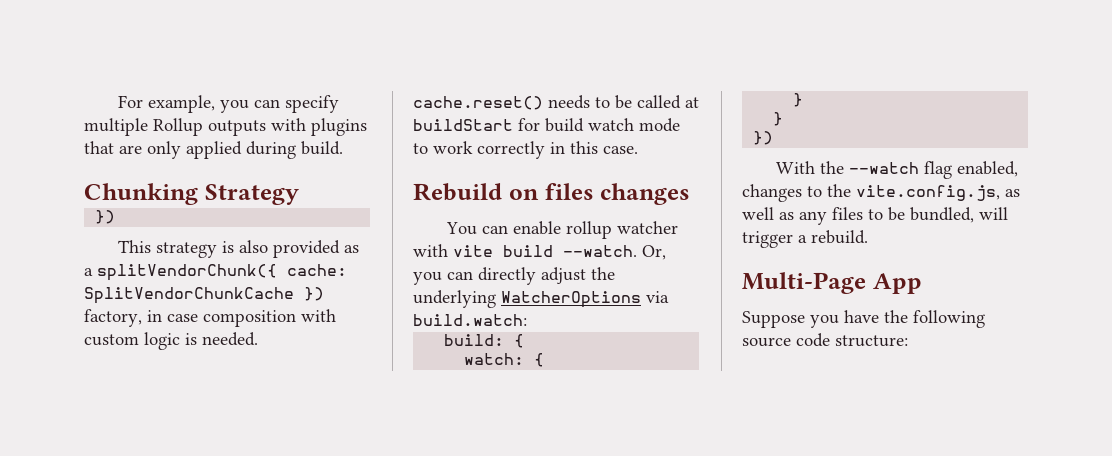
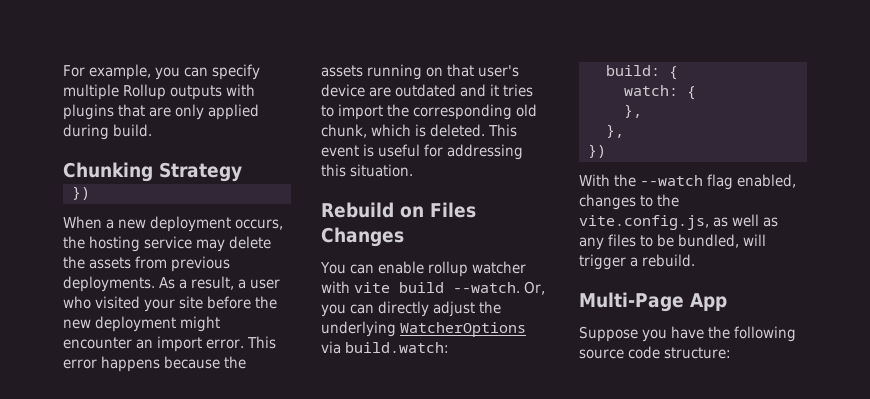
- This strategy is also provided as a splitVendorChunk({ cache: SplitVendorChunkCache }) factory, in case composition with custom logic is needed. cache.reset() needs to be called at buildStart for build watch mode to work correctly in this case.
+ When a new deployment occurs, the hosting service may delete the assets from previous deployments. As a result, a user who visited your site before the new deployment might encounter an import error. This error happens because the assets running on that user's device are outdated and it tries to import the corresponding old chunk, which is deleted. This event is useful for addressing this situation.
- Rebuild on files changes
+ Rebuild on Files Changes
  watch: {
- }
- }
+ },
+ },

